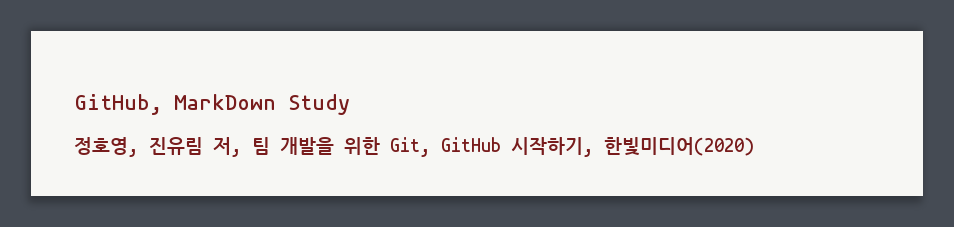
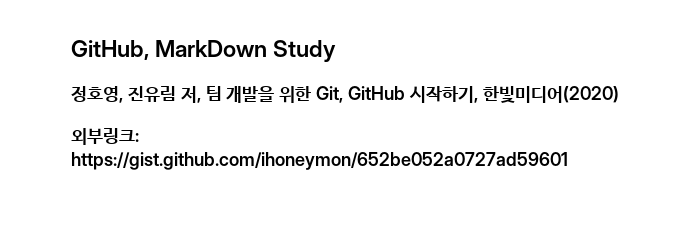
+ 외부링크: https://gist.github.com/ihoneymon/652be052a0727ad59601

